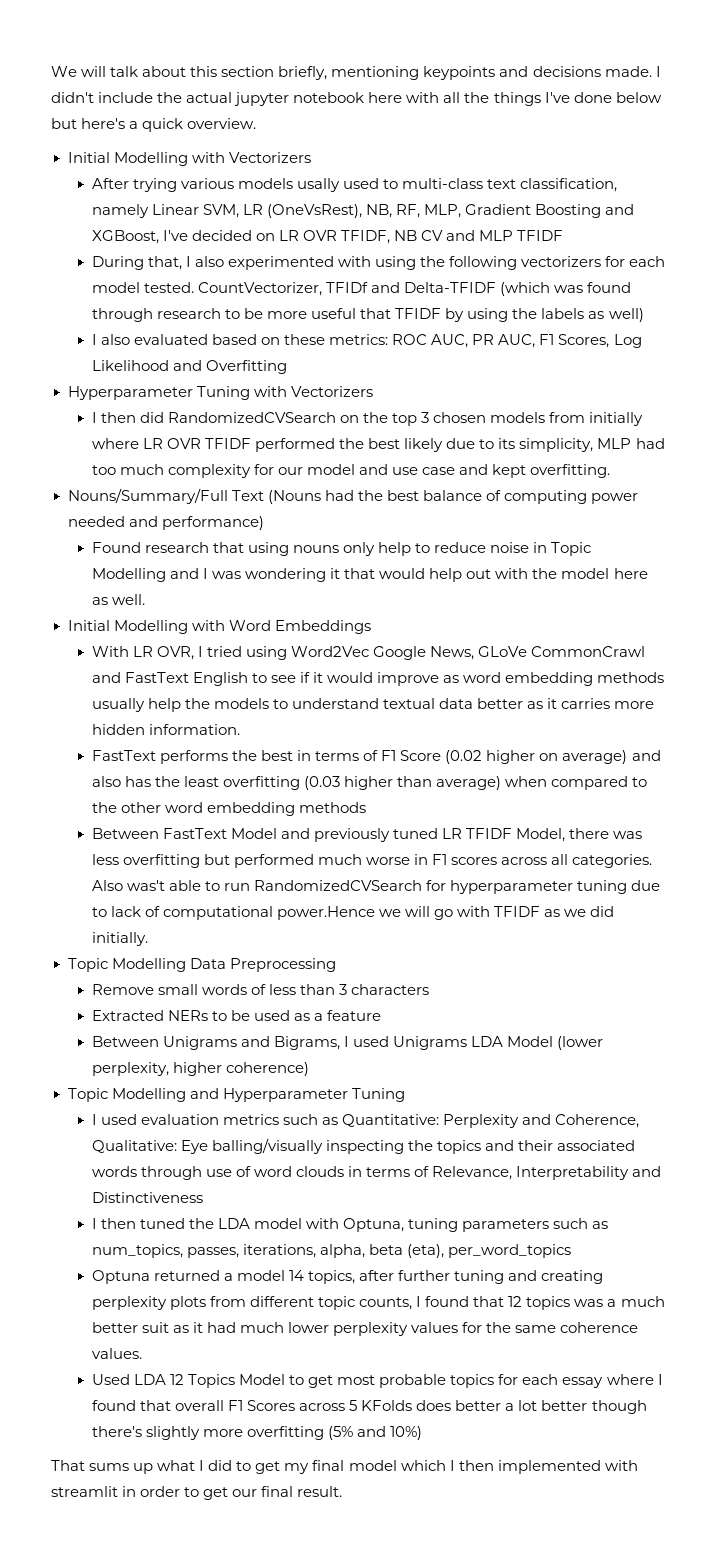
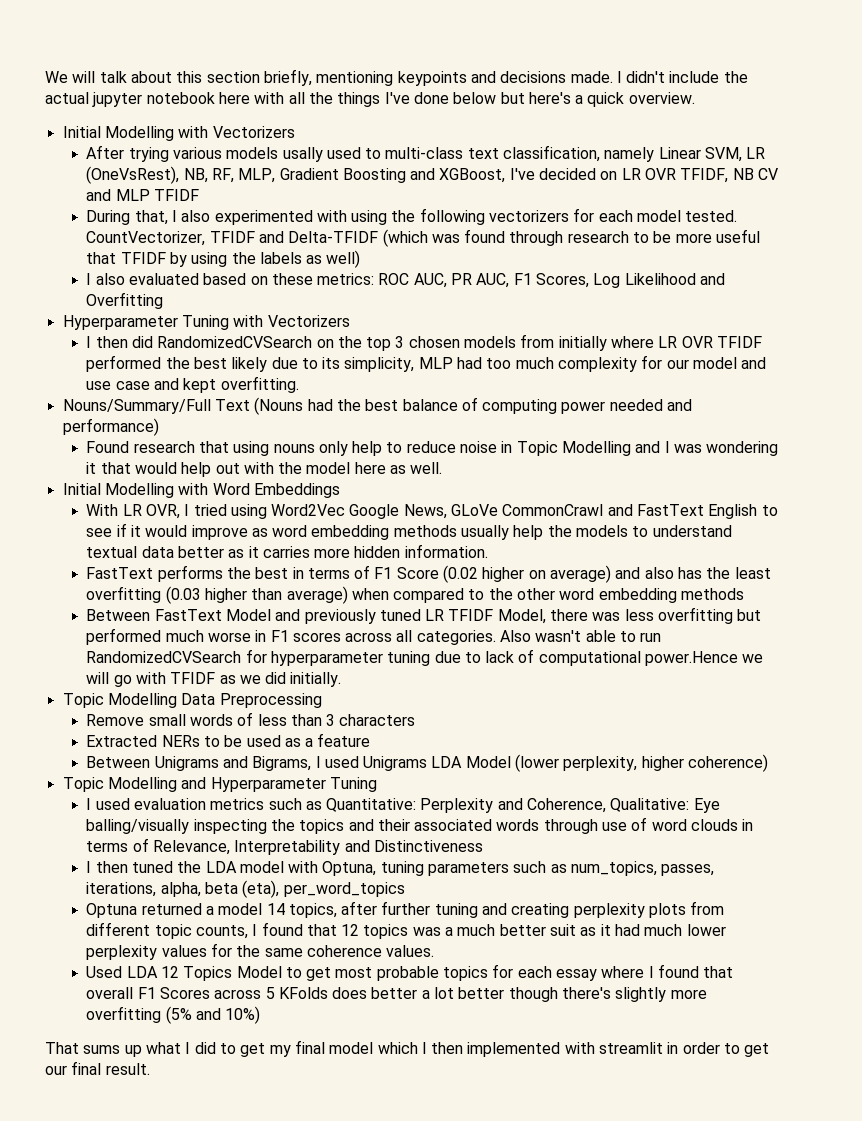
- CountVectorizer, TFIDf and Delta-TFIDF (which was found through research to be more useful that TFIDF by using the labels as well)
+ CountVectorizer, TFIDF and Delta-TFIDF (which was found through research to be more useful that TFIDF by using the labels as well)
- Also was't able to run RandomizedCVSearch for hyperparameter tuning due to lack of computational power.Hence we will go with TFIDF as we did initially.
+ Also wasn't able to run RandomizedCVSearch for hyperparameter tuning due to lack of computational power.Hence we will go with TFIDF as we did initially.

